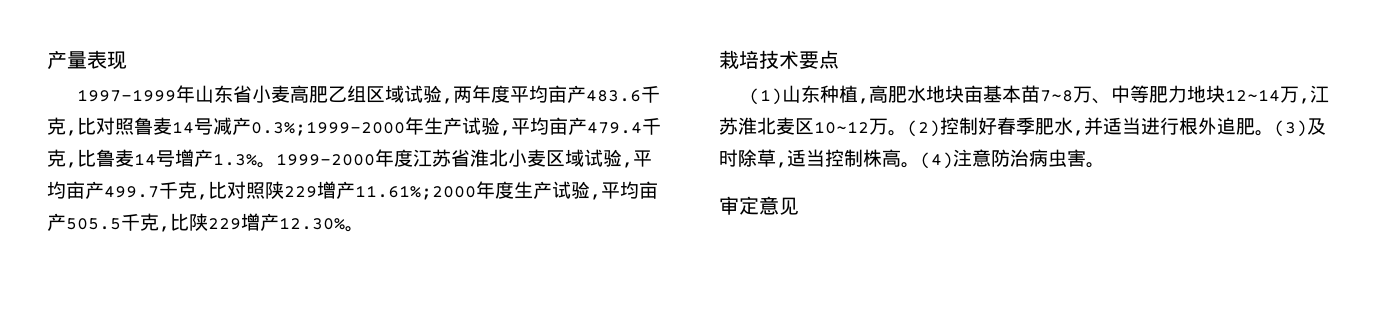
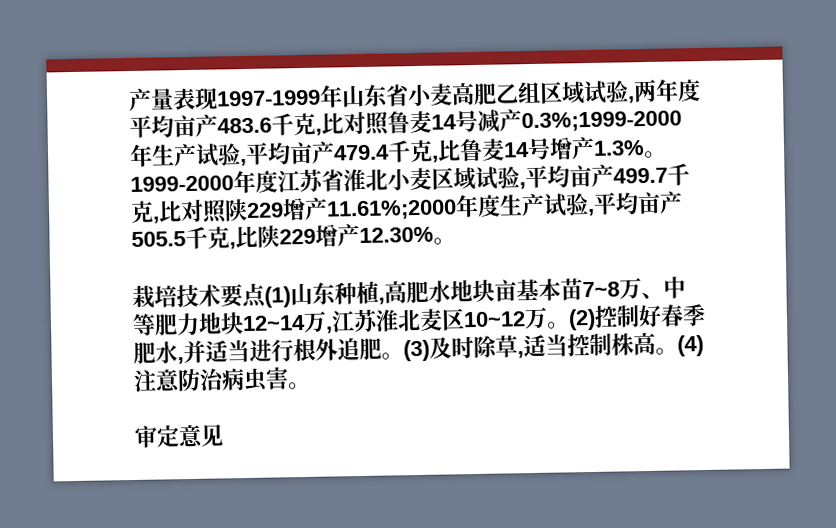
- 产量表现
- 1997-1999年山东省小麦高肥乙组区域试验,两年度平均亩产483.6千克,比对照鲁麦14号减产0.3%;1999-2000年生产试验,平均亩产479.4千克,比鲁麦14号增产1.3%。
+ 产量表现1997-1999年山东省小麦高肥乙组区域试验,两年度平均亩产483.6千克,比对照鲁麦14号减产0.3%;1999-2000年生产试验,平均亩产479.4千克,比鲁麦14号增产1.3%。
- 栽培技术要点
- (1)山东种植,高肥水地块亩基本苗7~8万、中等肥力地块12~14万,江苏淮北麦区10~12万。
+ 栽培技术要点(1)山东种植,高肥水地块亩基本苗7~8万、中等肥力地块12~14万,江苏淮北麦区10~12万。

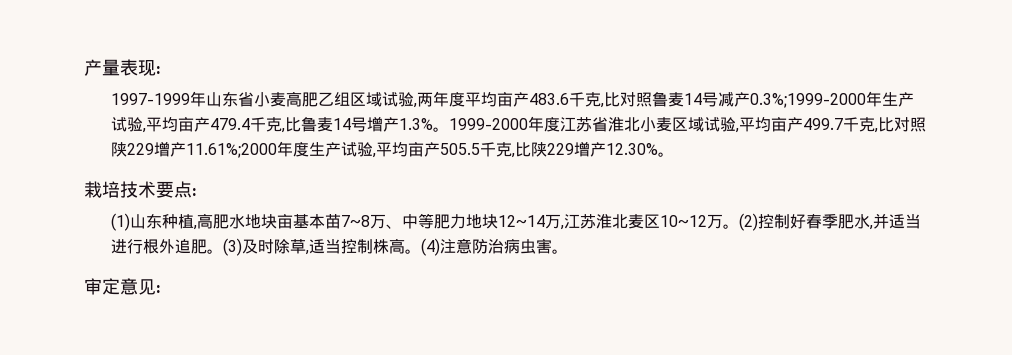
- 产量表现1997-1999年山东省小麦高肥乙组区域试验,两年度平均亩产483.6千克,比对照鲁麦14号减产0.3%;1999-2000年生产试验,平均亩产479.4千克,比鲁麦14号增产1.3%。
+ 产量表现:
+ 1997-1999年山东省小麦高肥乙组区域试验,两年度平均亩产483.6千克,比对照鲁麦14号减产0.3%;1999-2000年生产试验,平均亩产479.4千克,比鲁麦14号增产1.3%。
- 栽培技术要点(1)山东种植,高肥水地块亩基本苗7~8万、中等肥力地块12~14万,江苏淮北麦区10~12万。
+ 栽培技术要点:
+ (1)山东种植,高肥水地块亩基本苗7~8万、中等肥力地块12~14万,江苏淮北麦区10~12万。
- 审定意见
+ 审定意见:

